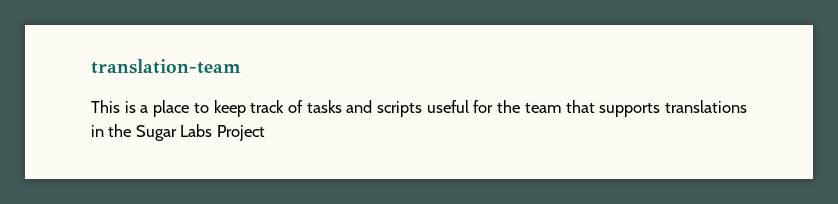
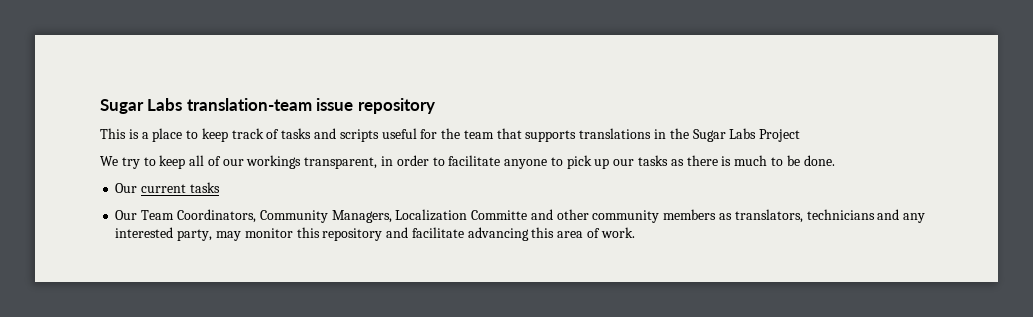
- translation-team
+ Sugar Labs translation-team issue repository
+ We try to keep all of our workings transparent, in order to facilitate anyone to pick up our tasks as there is much to be done.
+ Our current tasks
+ Our Team Coordinators, Community Managers, Localization Committe and other community members as translators, technicians and any interested party, may monitor this repository and facilitate advancing this area of work.

